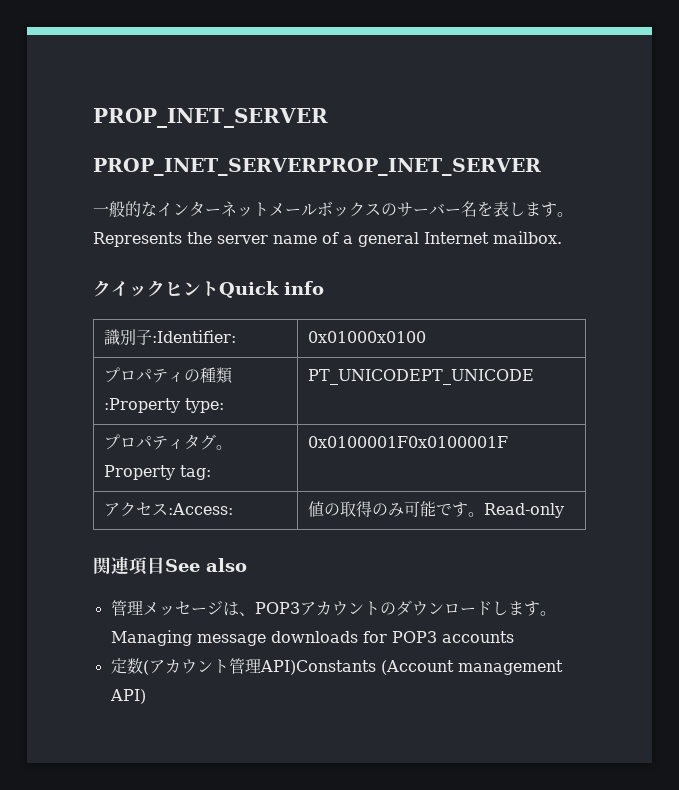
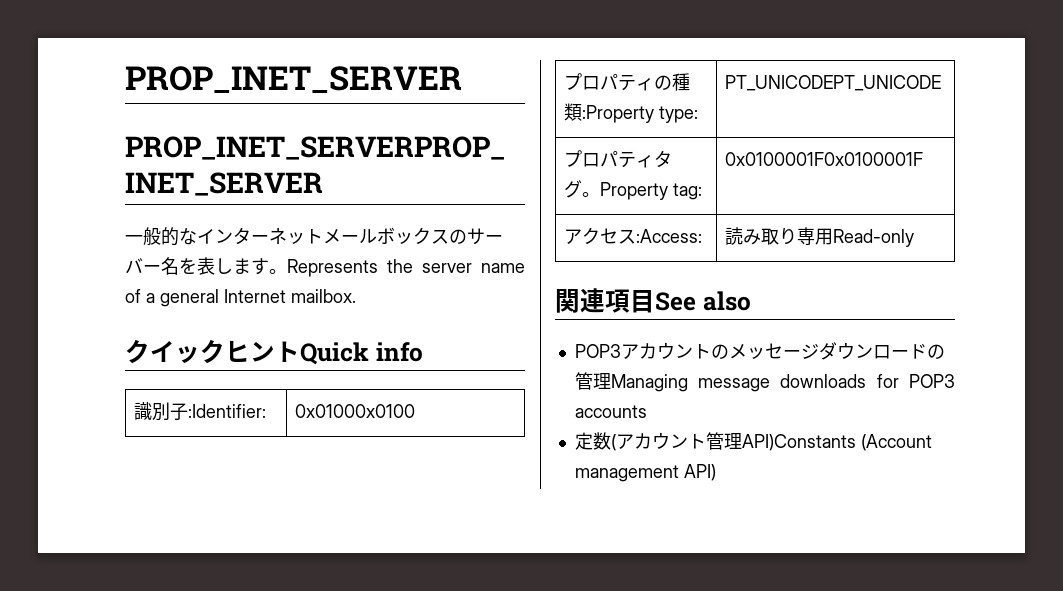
- アクセス:Access: | 値の取得のみ可能です。Read-only
+ アクセス:Access: | 読み取り専用Read-only
- 管理メッセージは、POP3アカウントのダウンロードします。Managing message downloads for POP3 accounts
+ POP3アカウントのメッセージダウンロードの管理Managing message downloads for POP3 accounts

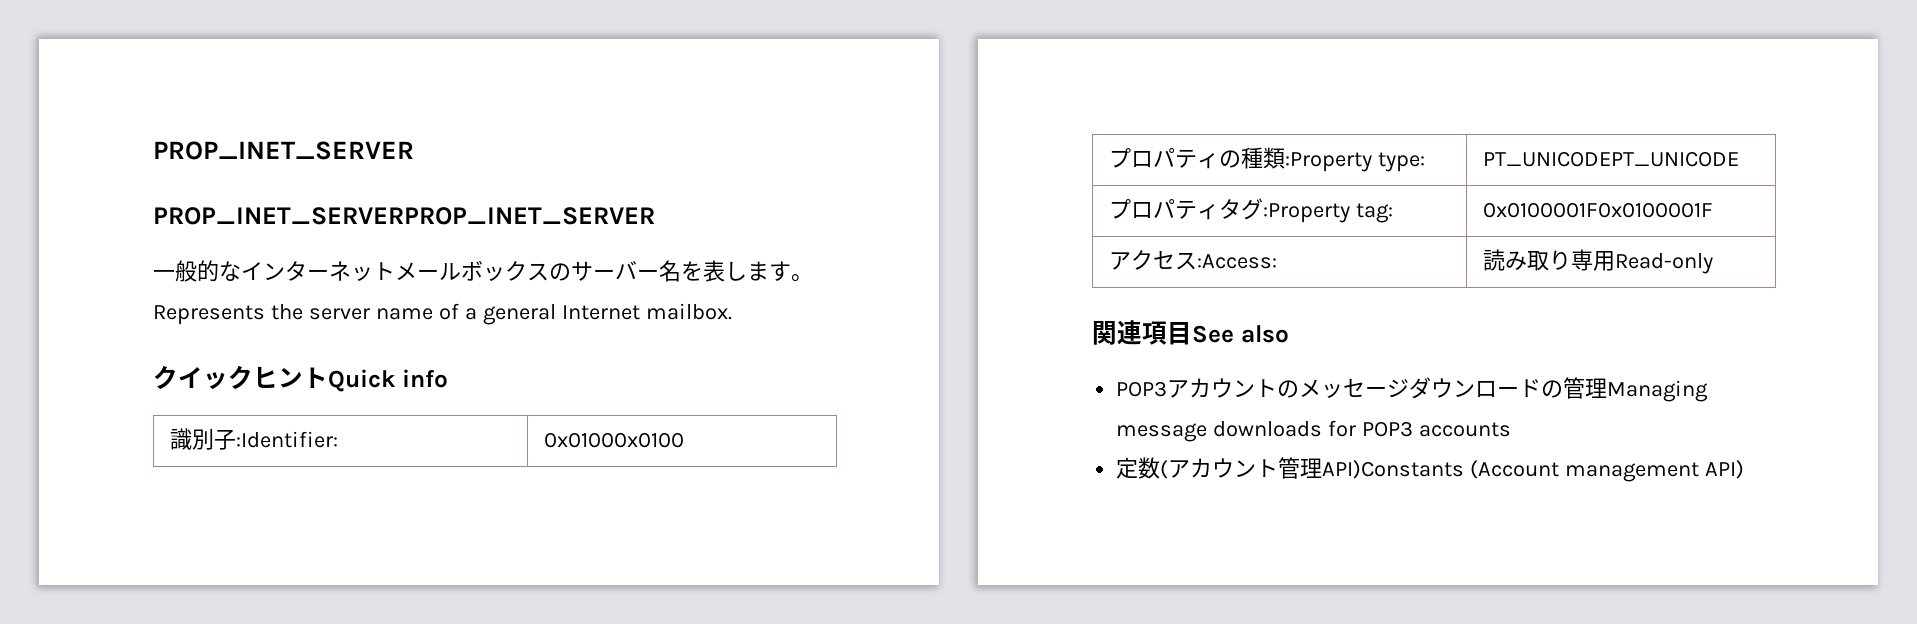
- プロパティタグ。Property tag: | 0x0100001F0x0100001F
+ プロパティタグ:Property tag: | 0x0100001F0x0100001F

